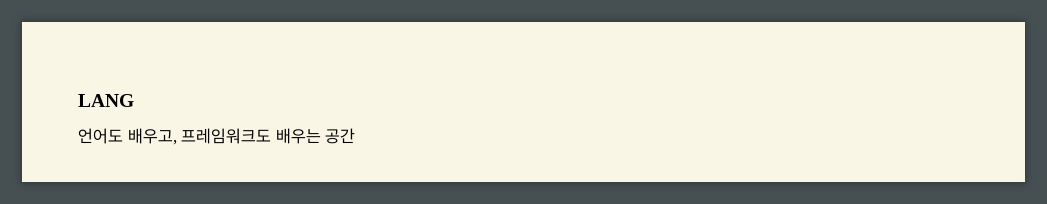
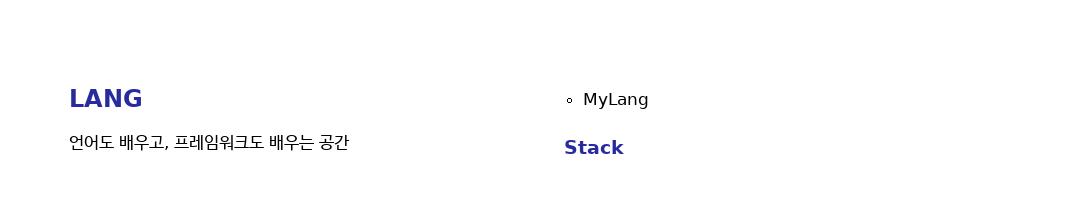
+ MyLang
+ Stack

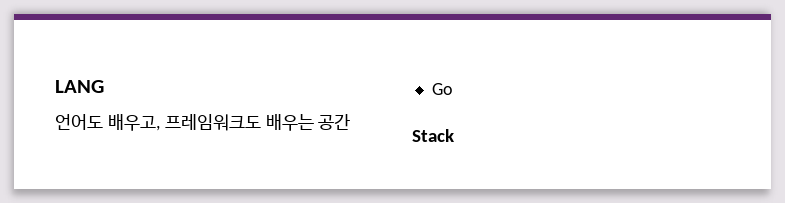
- MyLang
+ Go

